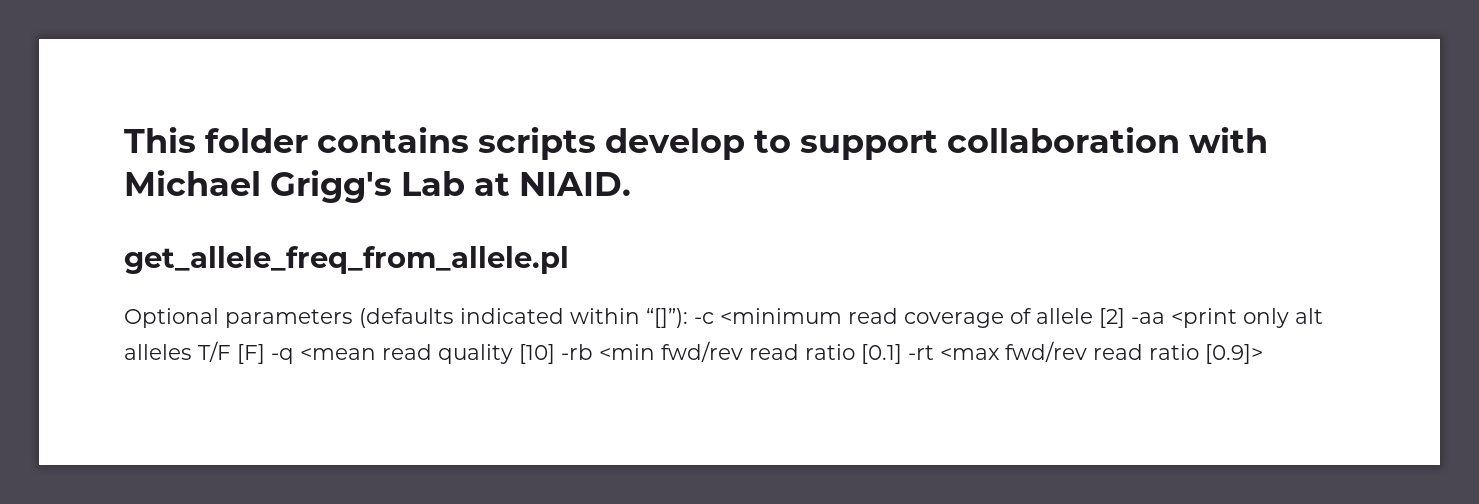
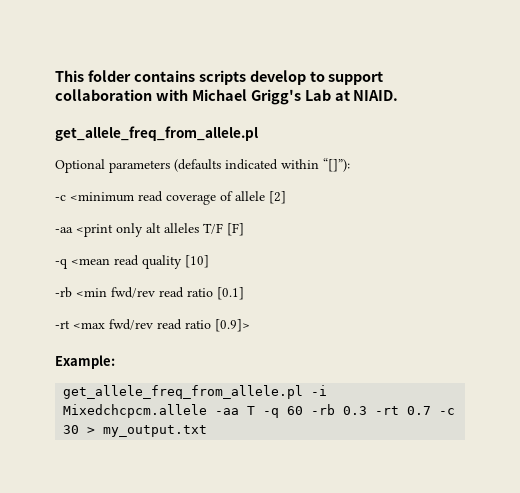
- Optional parameters (defaults indicated within “[]”): -c <minimum read coverage of allele [2] -aa <print only alt alleles T/F [F] -q <mean read quality [10] -rb <min fwd/rev read ratio [0.1] -rt <max fwd/rev read ratio [0.9]>
+ Optional parameters (defaults indicated within “[]”):
+ -c <minimum read coverage of allele [2]
+ -aa <print only alt alleles T/F [F]
+ -q <mean read quality [10]
+ -rb <min fwd/rev read ratio [0.1]
+ -rt <max fwd/rev read ratio [0.9]>
+ Example:
+ get_allele_freq_from_allele.pl -i Mixedchcpcm.allele -aa T -q 60 -rb 0.3 -rt 0.7 -c 30 > my_output.txt

